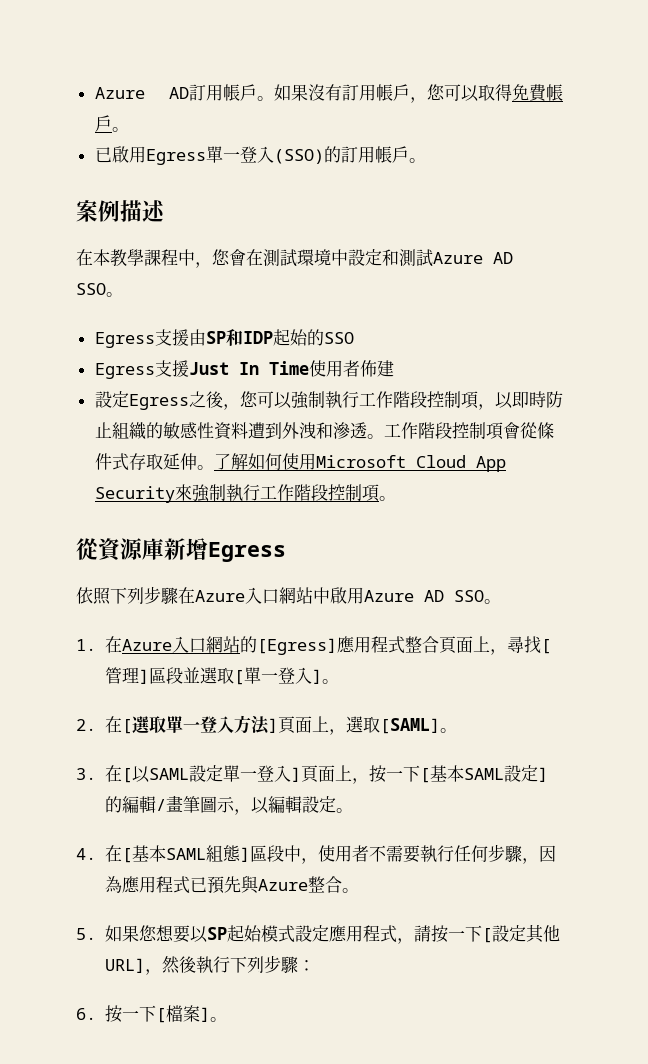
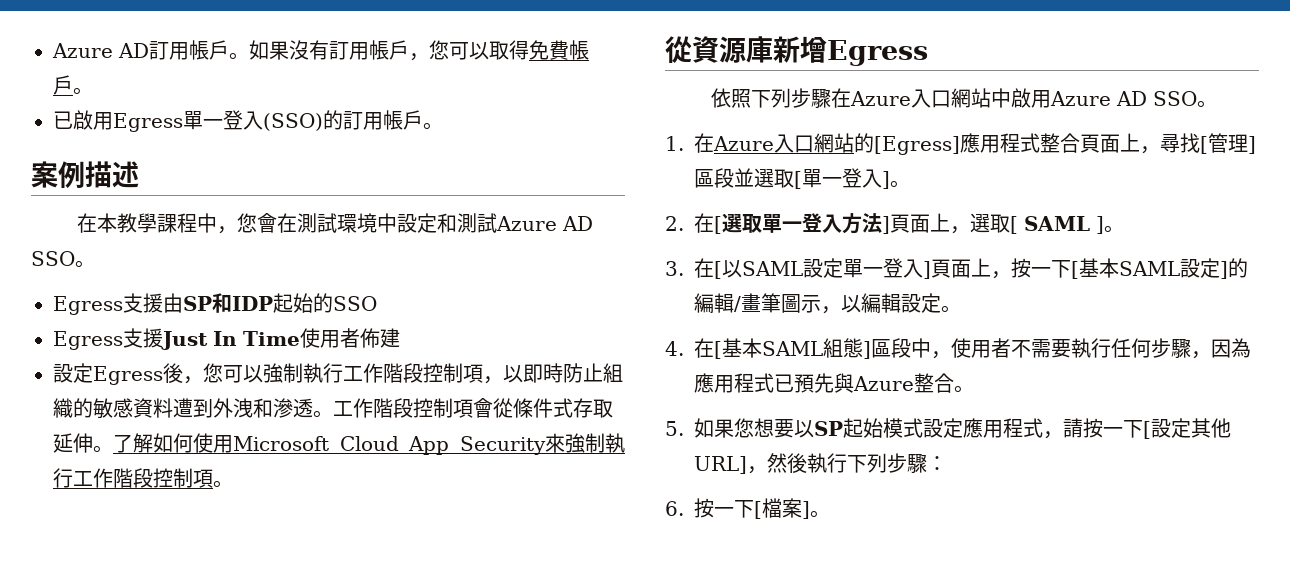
- 設定Egress之後，您可以強制執行工作階段控制項，以即時防止組織的敏感性資料遭到外洩和滲透。
+ 設定Egress後，您可以強制執行工作階段控制項，以即時防止組織的敏感資料遭到外洩和滲透。
- 2.在[選取單一登入方法]頁面上，選取[SAML]。
+ 2.在[選取單一登入方法]頁面上，選取[ SAML ]。

